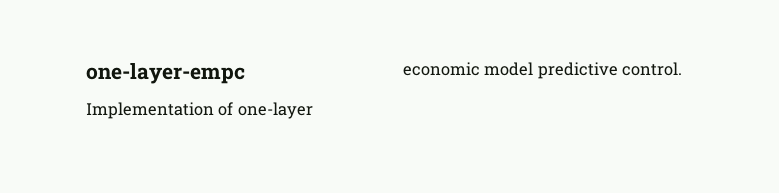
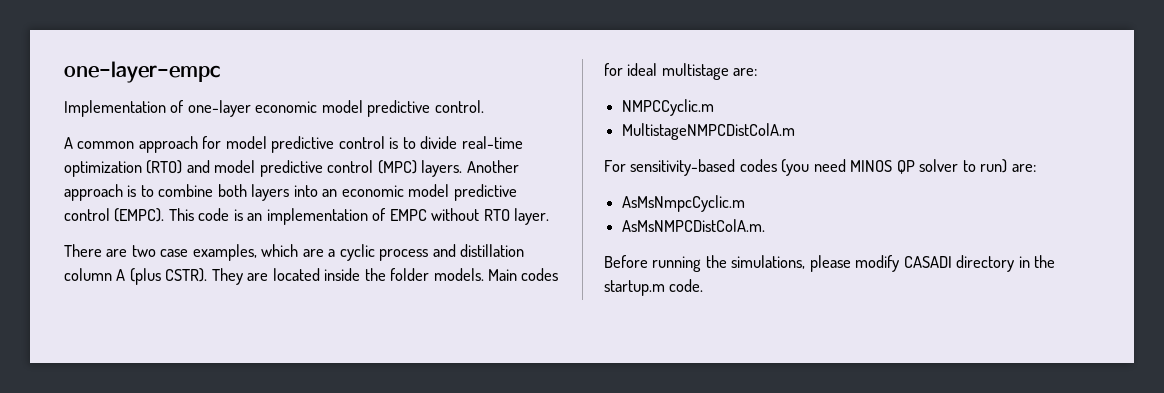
+ A common approach for model predictive control is to divide real-time optimization (RTO) and model predictive control (MPC) layers. Another approach is to combine both layers into an economic model predictive control (EMPC). This code is an implementation of EMPC without RTO layer.
+ There are two case examples, which are a cyclic process and distillation column A (plus CSTR). They are located inside the folder models. Main codes for ideal multistage are:
+ NMPCCyclic.m
+ MultistageNMPCDistColA.m
+ For sensitivity-based codes (you need MINOS QP solver to run) are:
+ AsMsNmpcCyclic.m
+ AsMsNMPCDistColA.m.
+ Before running the simulations, please modify CASADI directory in the startup.m code.

